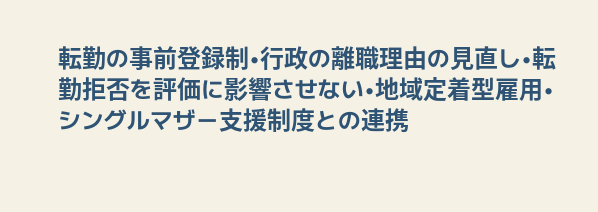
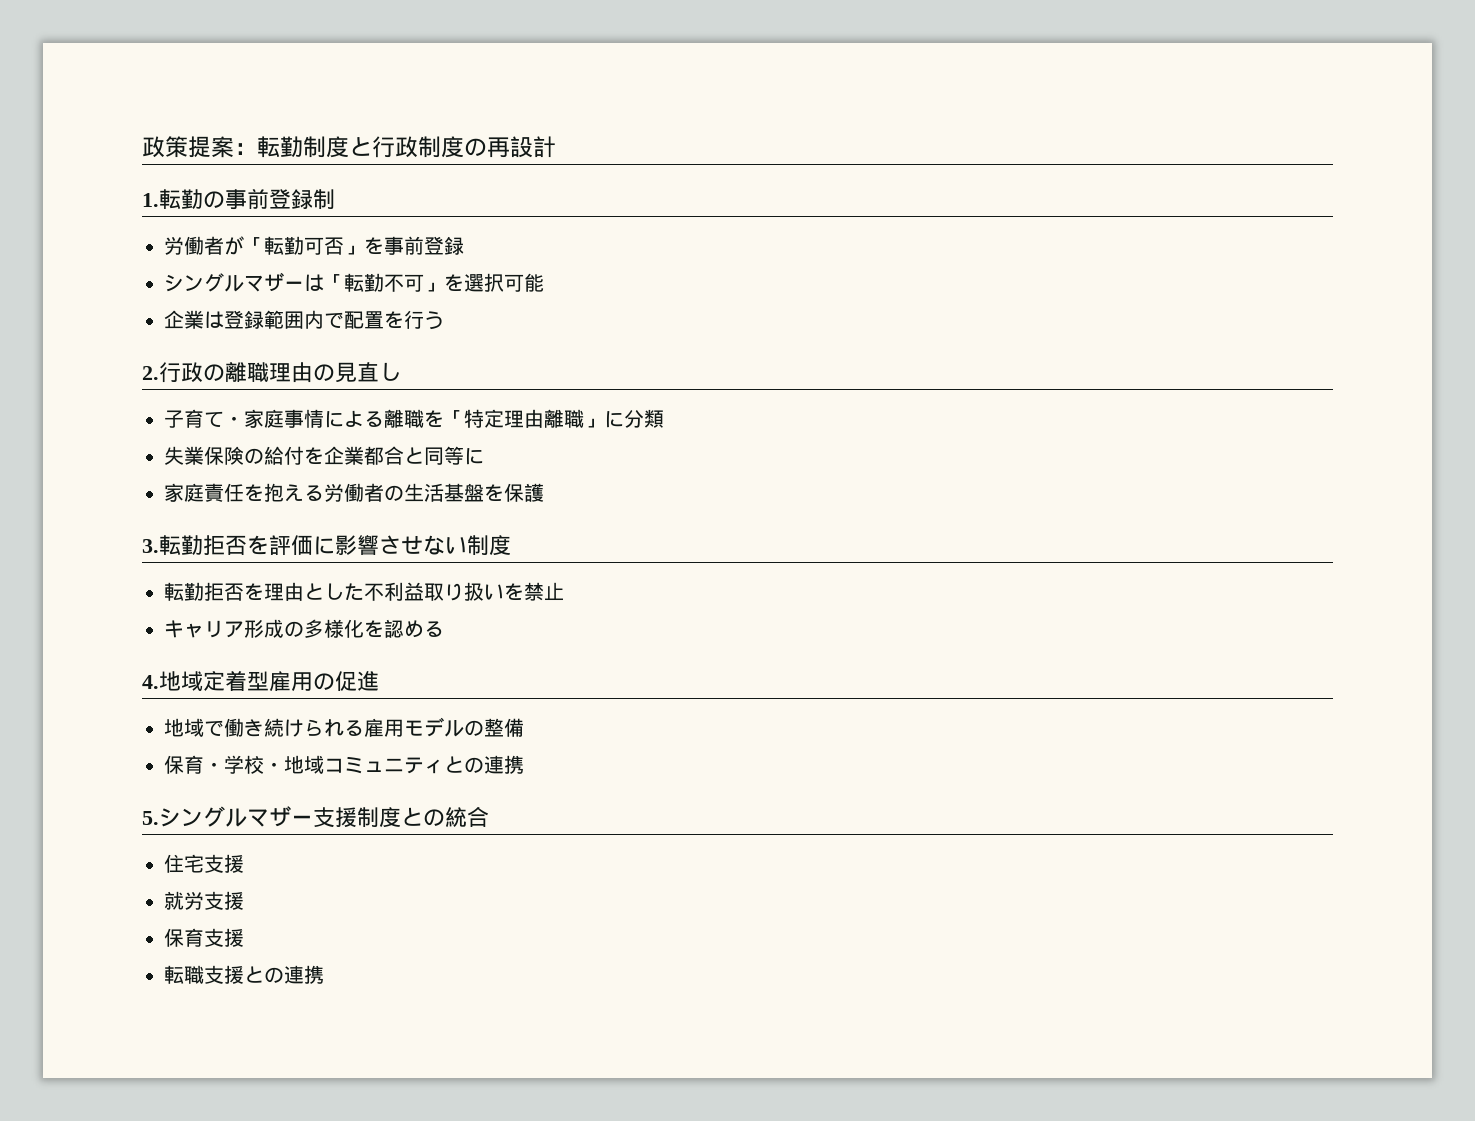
- 転勤の事前登録制•行政の離職理由の見直し•転勤拒否を評価に影響させない•地域定着型雇用•シングルマザー支援制度との連携
+ 政策提案：転勤制度と行政制度の再設計
+ 1.転勤の事前登録制
+ 労働者が「転勤可否」を事前登録
+ シングルマザーは「転勤不可」を選択可能
+ 企業は登録範囲内で配置を行う
+ 2.行政の離職理由の見直し
+ 子育て・家庭事情による離職を「特定理由離職」に分類
+ 失業保険の給付を企業都合と同等に
+ 家庭責任を抱える労働者の生活基盤を保護
+ 3.転勤拒否を評価に影響させない制度
+ 転勤拒否を理由とした不利益取り扱いを禁止
+ キャリア形成の多様化を認める
+ 4.地域定着型雇用の促進
+ 地域で働き続けられる雇用モデルの整備
+ 保育・学校・地域コミュニティとの連携
+ 5.シングルマザー支援制度との統合
+ 住宅支援
+ 就労支援
+ 保育支援
+ 転職支援との連携

